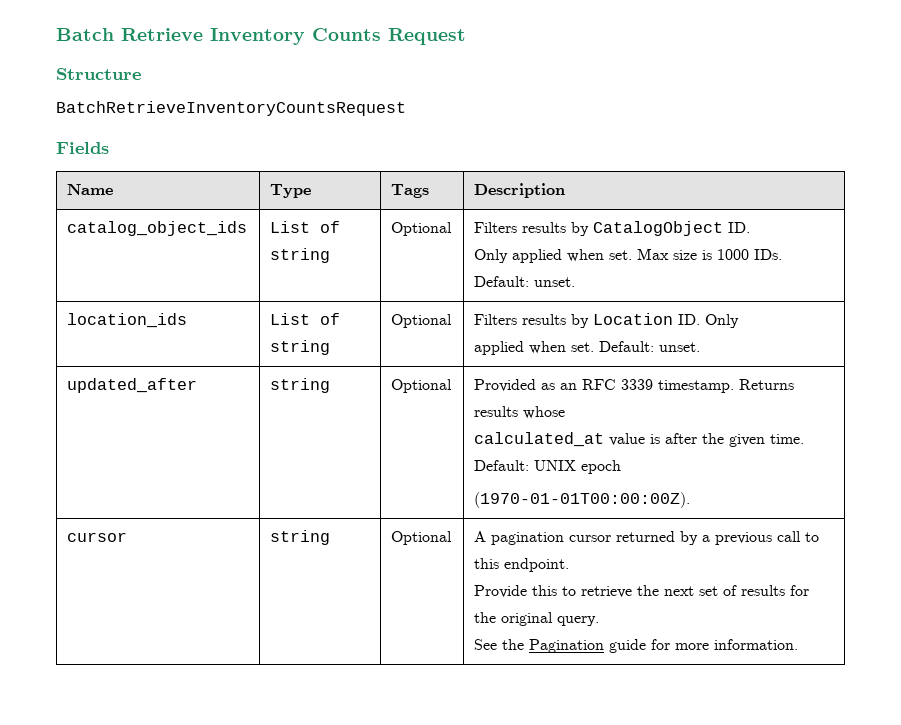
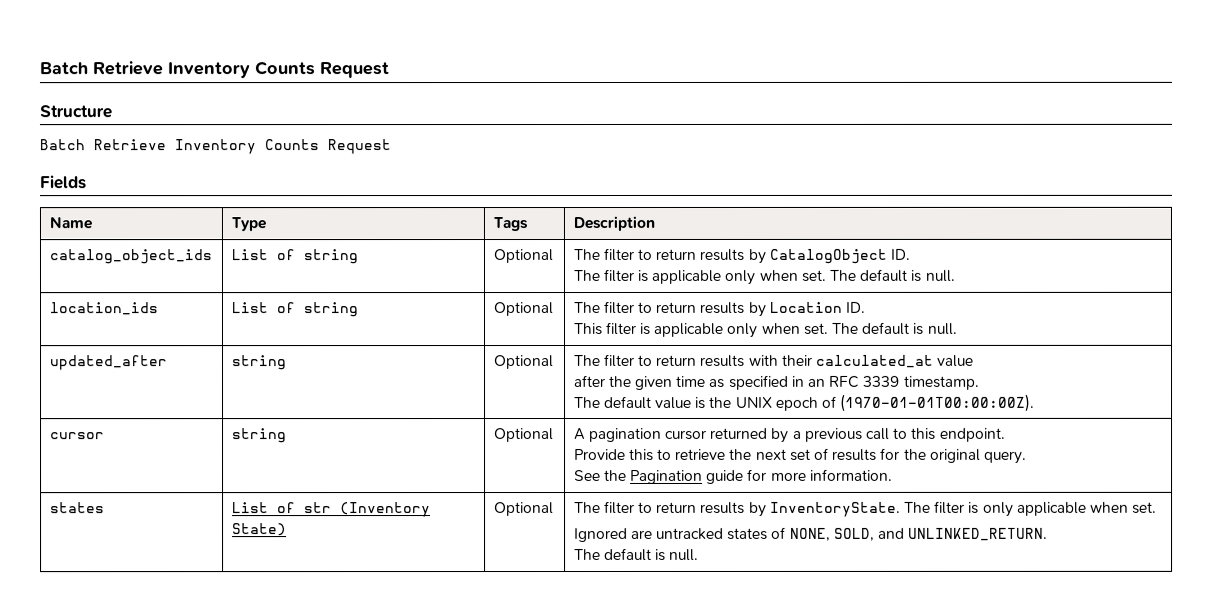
  Structure
- BatchRetrieveInventoryCountsRequest
+ Batch Retrieve Inventory Counts Request
- catalog_object_ids | List of string | Optional | Filters results by CatalogObject ID.
- Only applied when set. Max size is 1000 IDs. Default: unset.
+ catalog_object_ids | List of string | Optional | The filter to return results by CatalogObject ID.
+ The filter is applicable only when set. The default is null.
- location_ids | List of string | Optional | Filters results by Location ID. Only
- applied when set. Default: unset.
- updated_after | string | Optional | Provided as an RFC 3339 timestamp. Returns results whose
- calculated_at value is after the given time. Default: UNIX epoch
- (1970-01-01T00:00:00Z).
+ location_ids | List of string | Optional | The filter to return results by Location ID.
+ This filter is applicable only when set. The default is null.
+ updated_after | string | Optional | The filter to return results with their calculated_at value
+ after the given time as specified in an RFC 3339 timestamp.
+ The default value is the UNIX epoch of (1970-01-01T00:00:00Z).
+ states | List of str (Inventory State) | Optional | The filter to return results by InventoryState. The filter is only applicable when set.
+ Ignored are untracked states of NONE, SOLD, and UNLINKED_RETURN.
+ The default is null.

